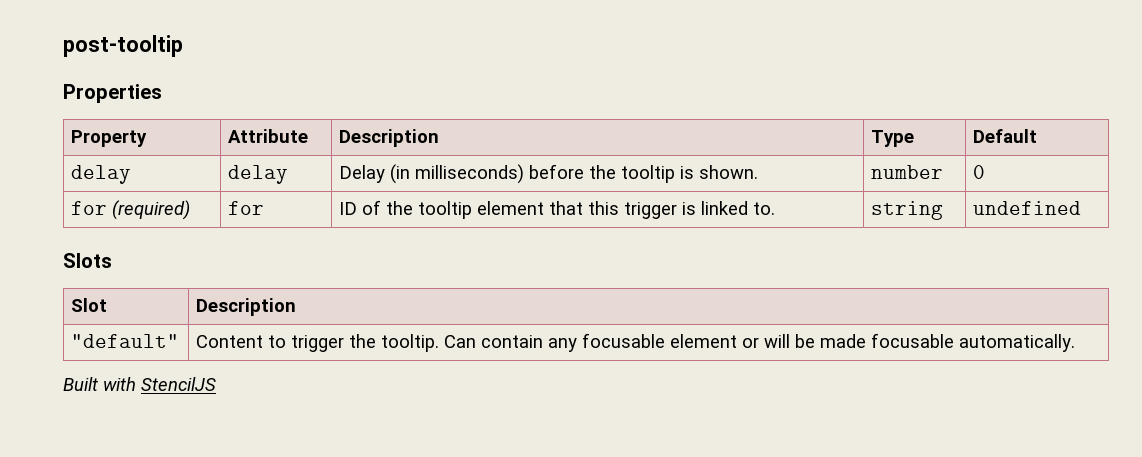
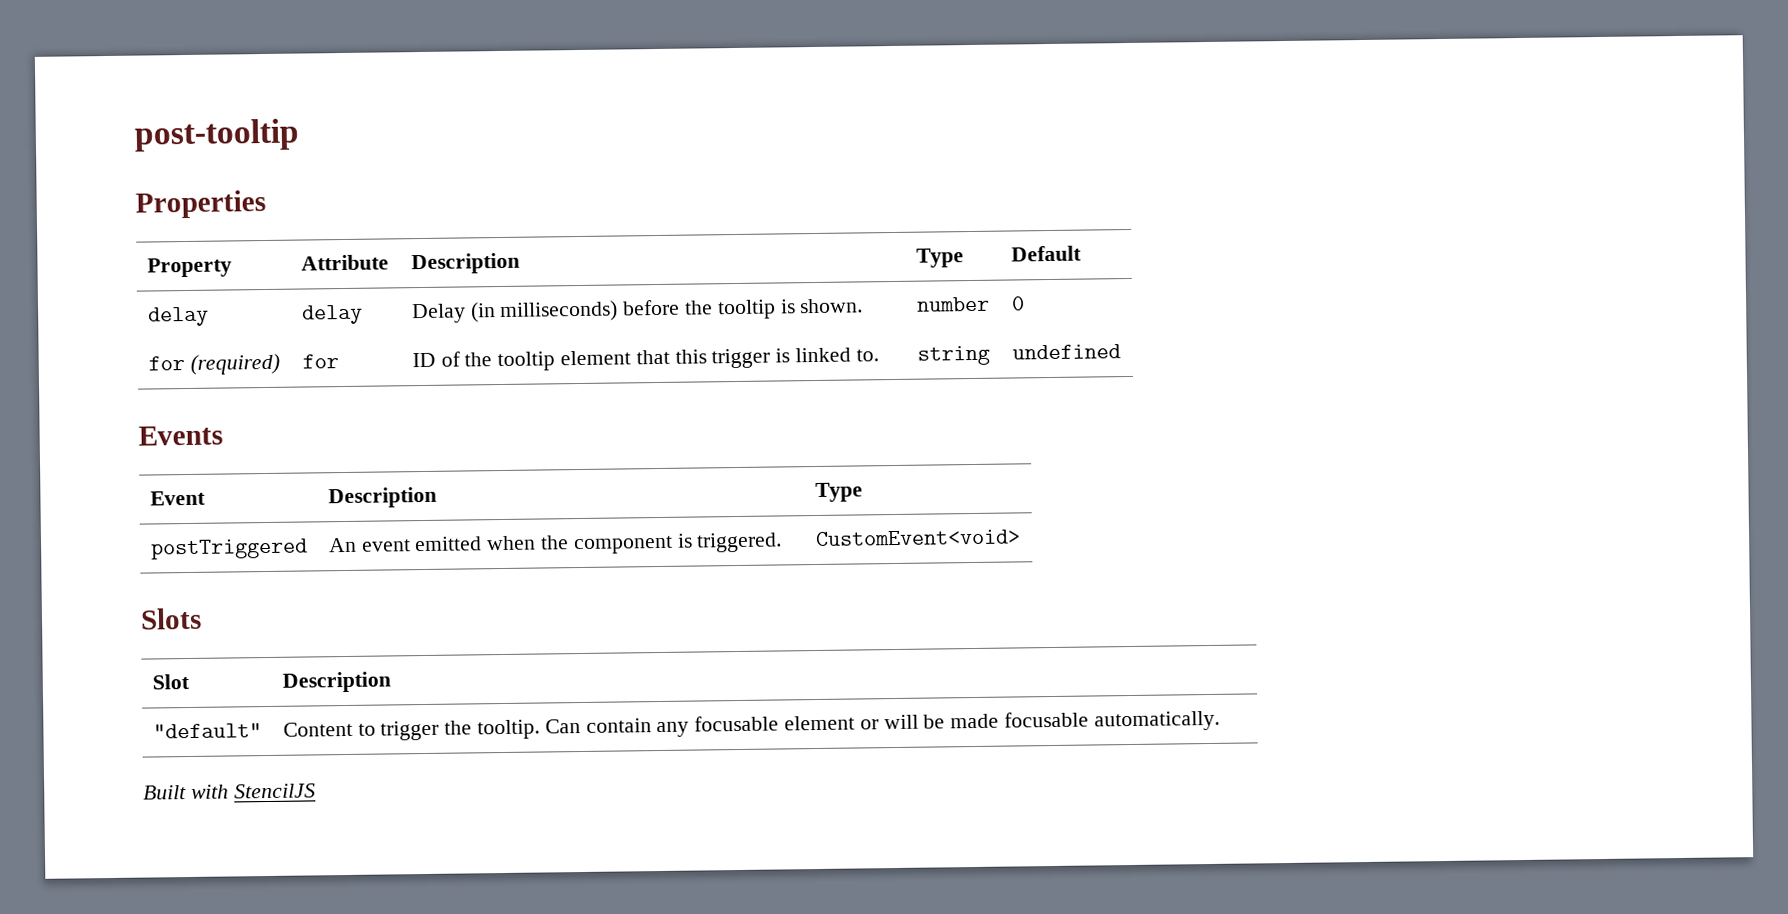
+ Events
+ Event | Description | Type
+ postTriggered | An event emitted when the component is triggered. | CustomEvent<void>

